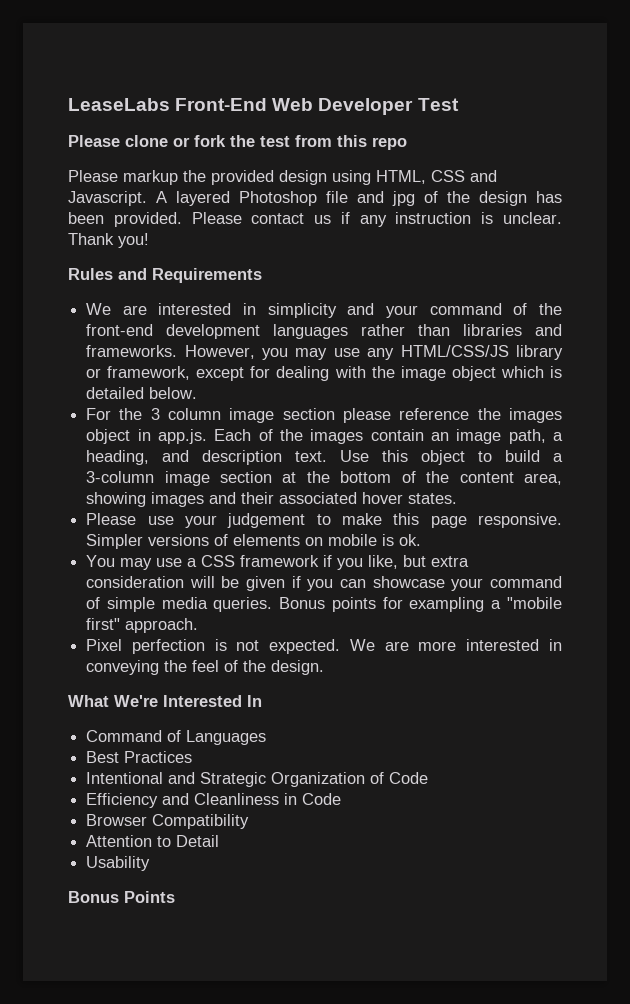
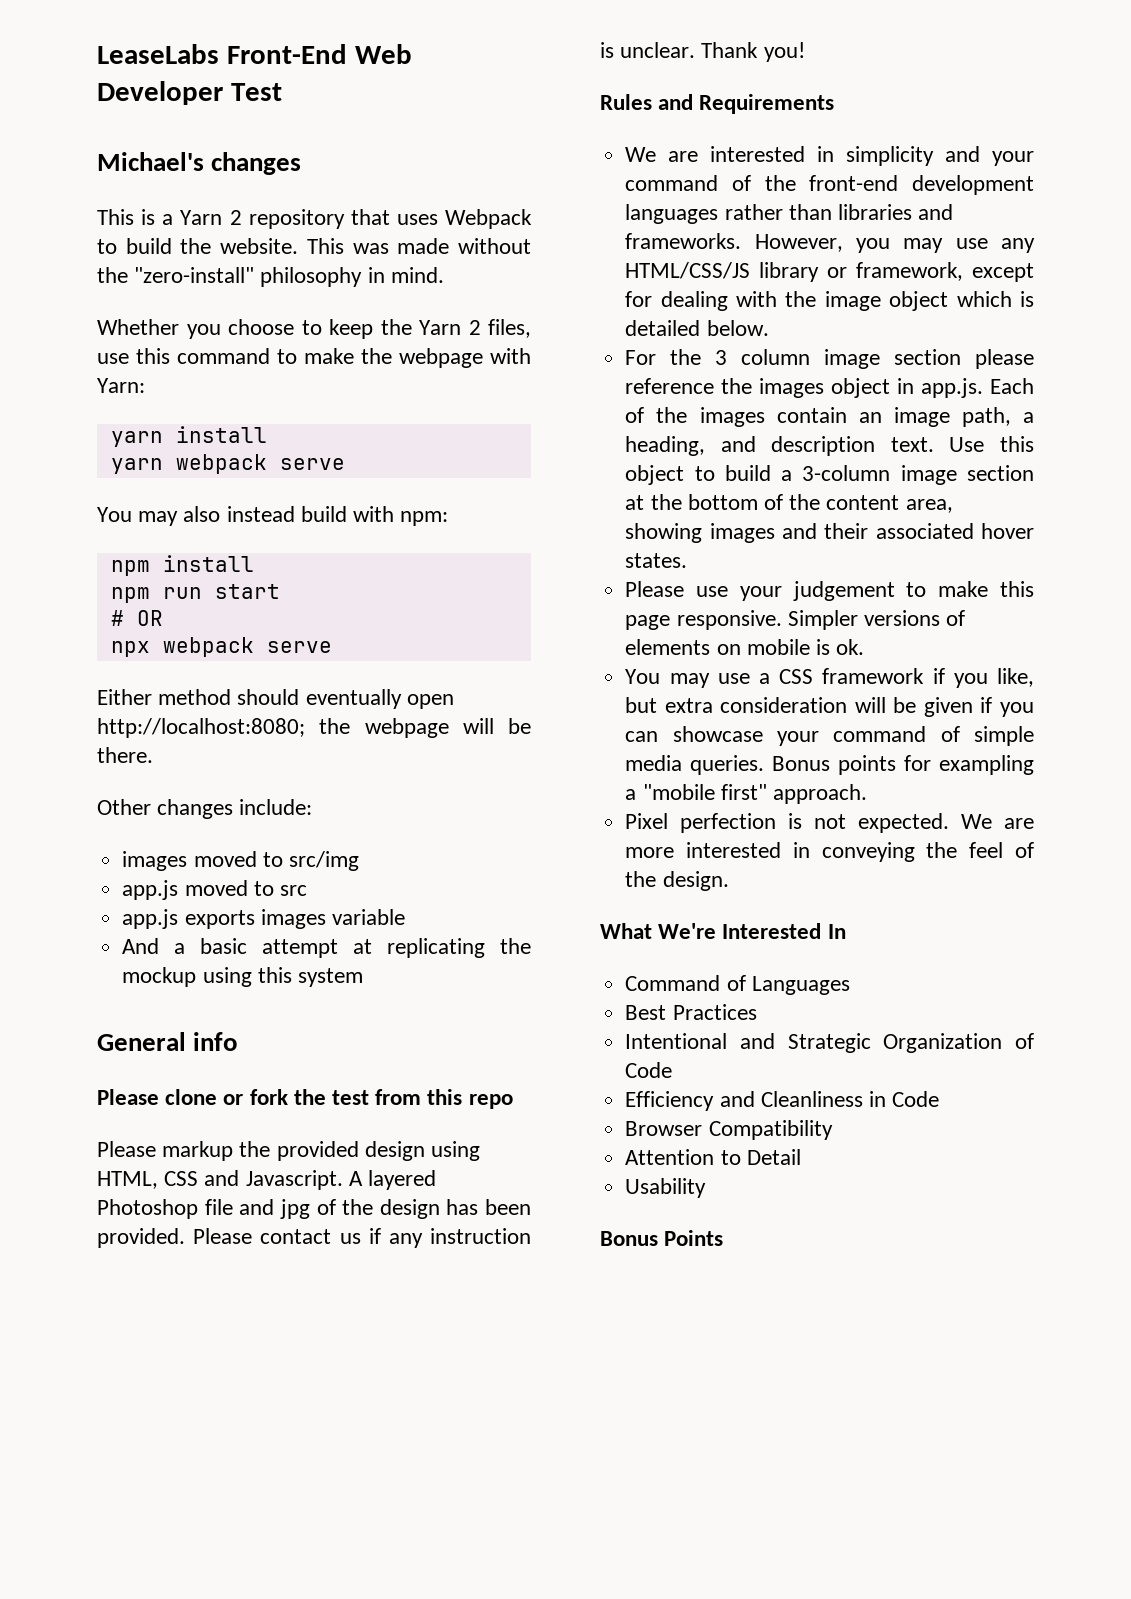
+ Michael's changes
+ This is a Yarn 2 repository that uses Webpack to build the website. This was made without the "zero-install" philosophy in mind.
+ Whether you choose to keep the Yarn 2 files, use this command to make the webpage with Yarn:
+ yarn install
+ yarn webpack serve
+ You may also instead build with npm:
+ npm install
+ npm run start
+ # OR
+ npx webpack serve
+ Either method should eventually open http://localhost:8080; the webpage will be there.
+ Other changes include:
+ images moved to src/img
+ app.js moved to src
+ app.js exports images variable
+ And a basic attempt at replicating the mockup using this system
+ General info

